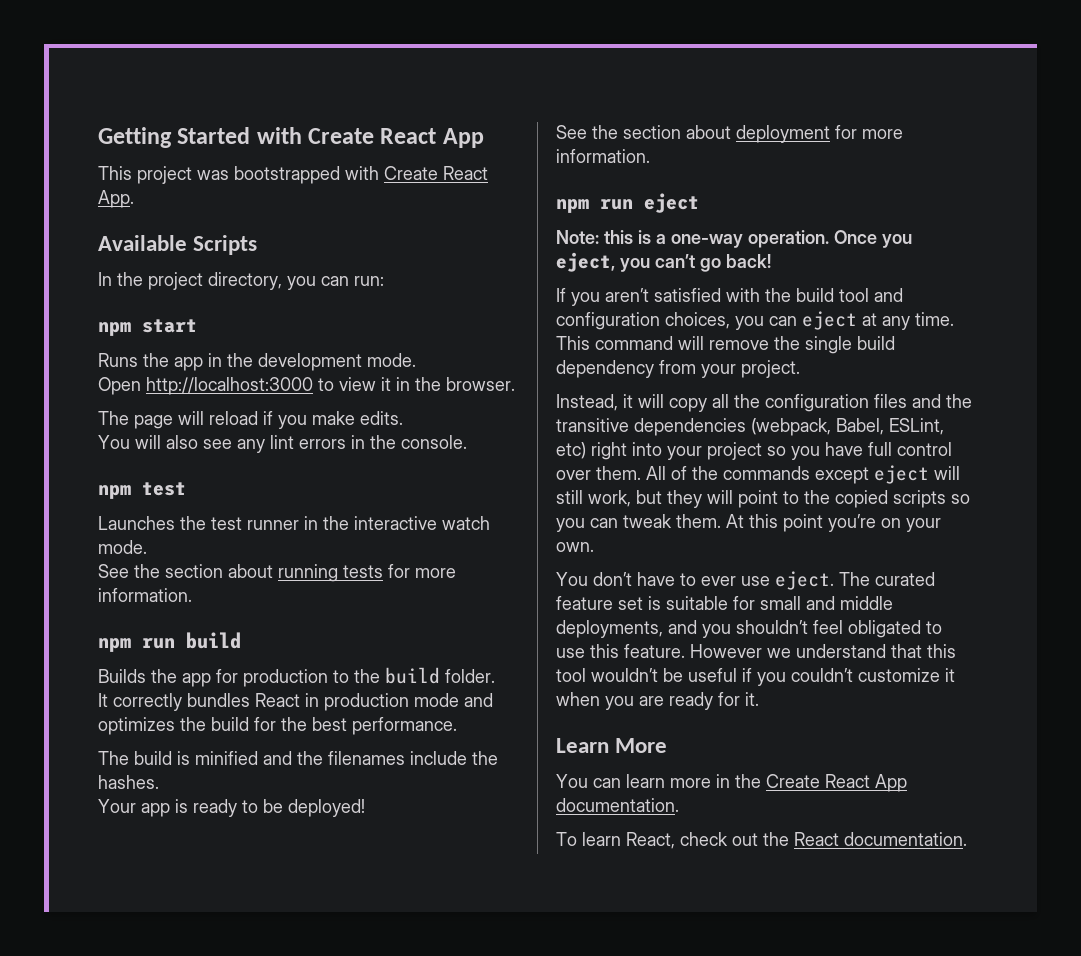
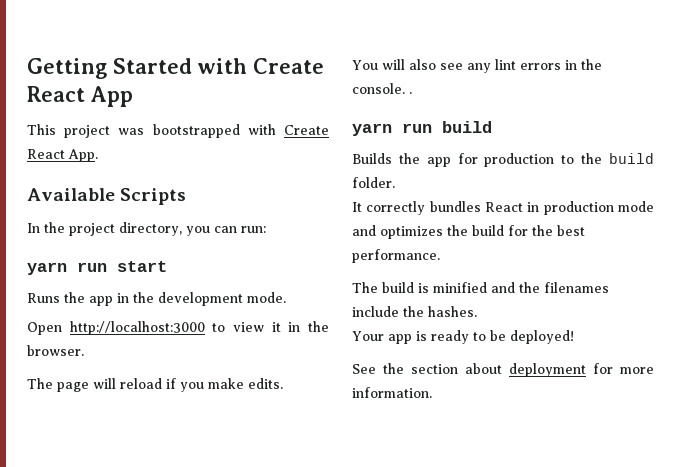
- npm start
+ yarn run start
- You will also see any lint errors in the console.
- npm test
- Launches the test runner in the interactive watch mode.
- See the section about running tests for more information.
- npm run build
+ You will also see any lint errors in the console. .
+ yarn run build
- npm run eject
- Note: this is a one-way operation. Once you eject, you can’t go back!
- If you aren’t satisfied with the build tool and configuration choices, you can eject at any time. This command will remove the single build dependency from your project.
- Instead, it will copy all the configuration files and the transitive dependencies (webpack, Babel, ESLint, etc) right into your project so you have full control over them. All of the commands except eject will still work, but they will point to the copied scripts so you can tweak them. At this point you’re on your own.
- You don’t have to ever use eject. The curated feature set is suitable for small and middle deployments, and you shouldn’t feel obligated to use this feature. However we understand that this tool wouldn’t be useful if you couldn’t customize it when you are ready for it.
- Learn More
- You can learn more in the Create React App documentation.
- To learn React, check out the React documentation.

